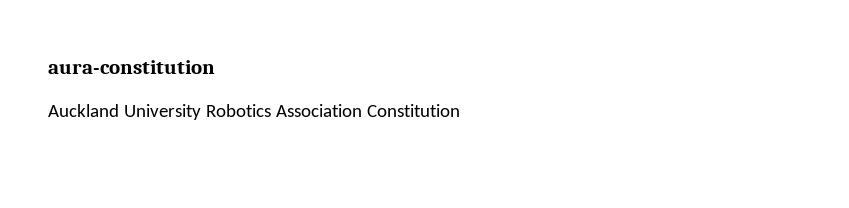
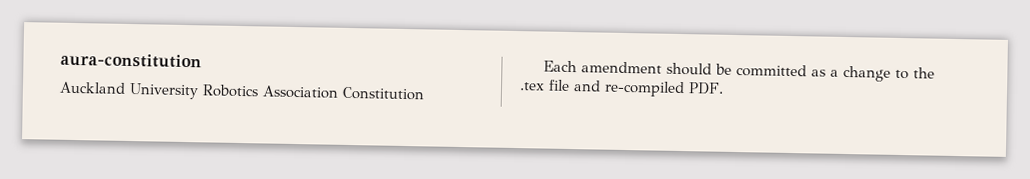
+ Each amendment should be committed as a change to the .tex file and re-compiled PDF.

